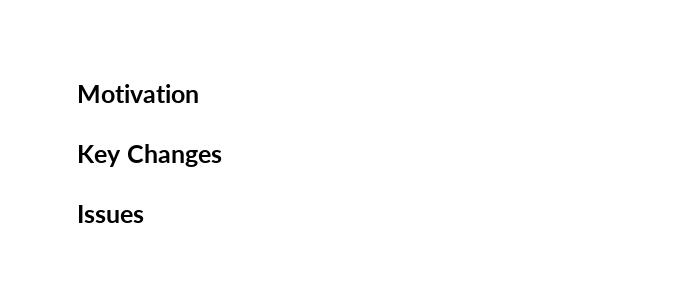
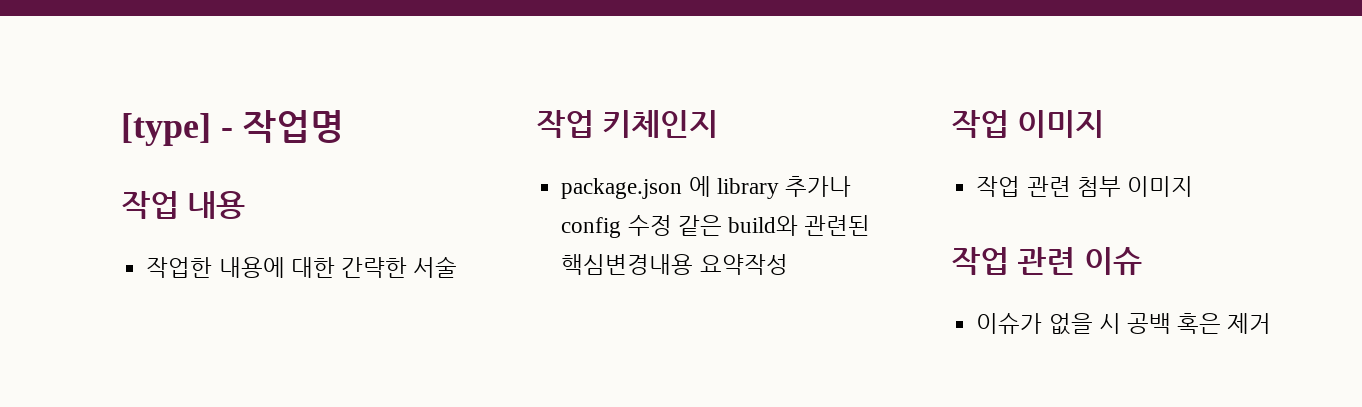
- Motivation
- Key Changes
- Issues
+ [type] - 작업명
+ 작업 내용
+ 작업한 내용에 대한 간략한 서술
+ 작업 키체인지
+ package.json 에 library 추가나 config 수정 같은 build와 관련된 핵심변경내용 요약작성
+ 작업 이미지
+ 작업 관련 첨부 이미지
+ 작업 관련 이슈
+ 이슈가 없을 시 공백 혹은 제거

